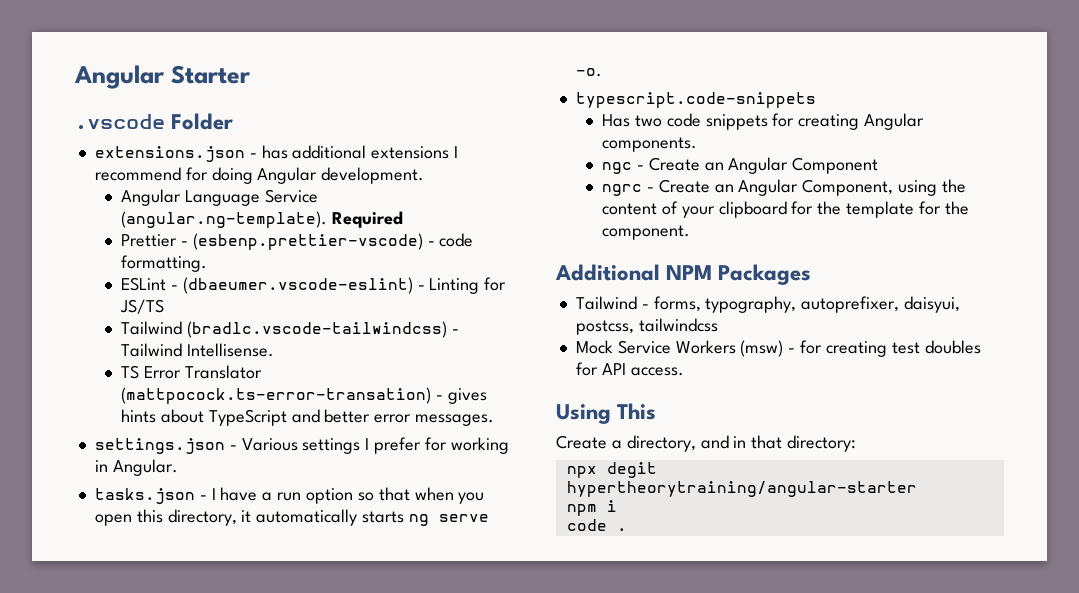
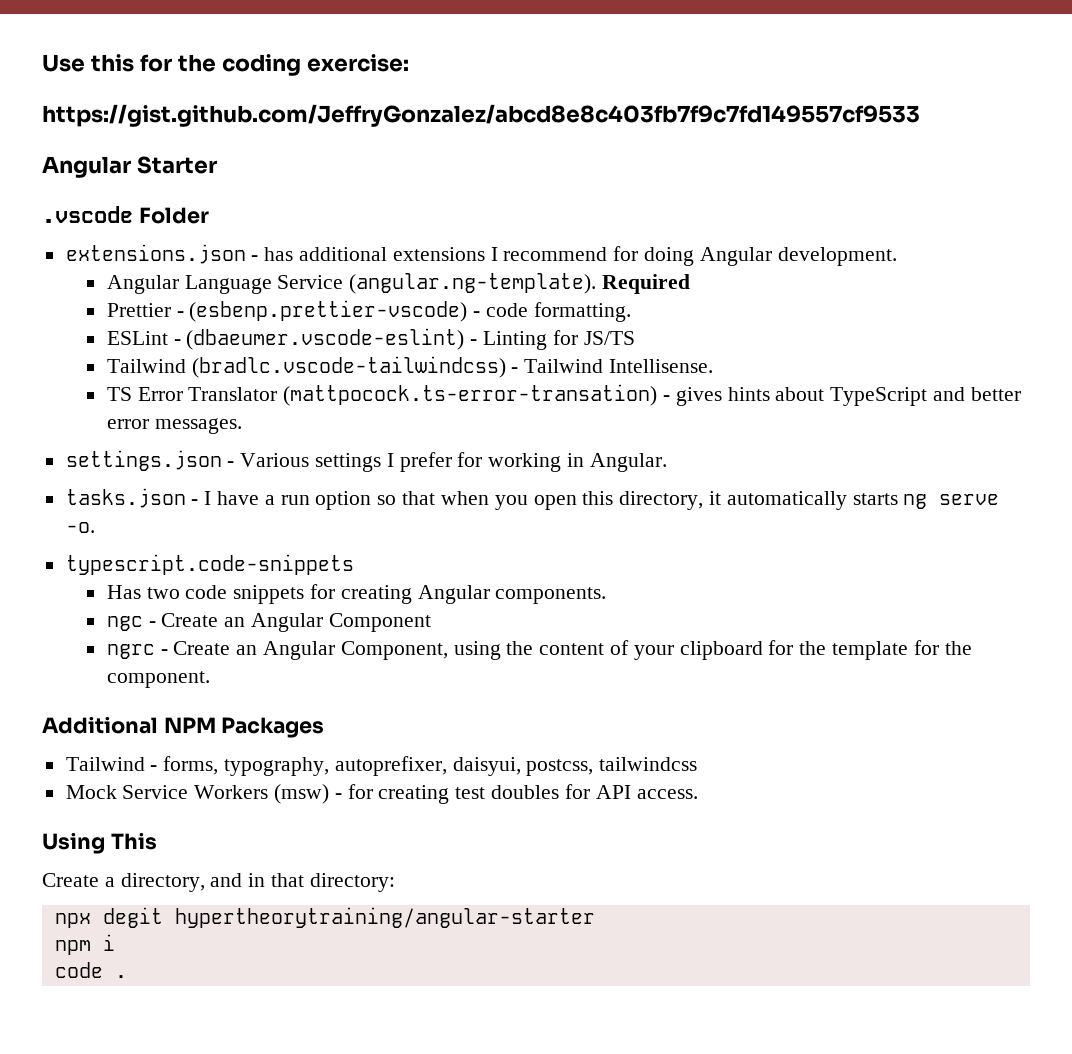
+ Use this for the coding exercise:
+ https://gist.github.com/JeffryGonzalez/abcd8e8c403fb7f9c7fd149557cf9533

